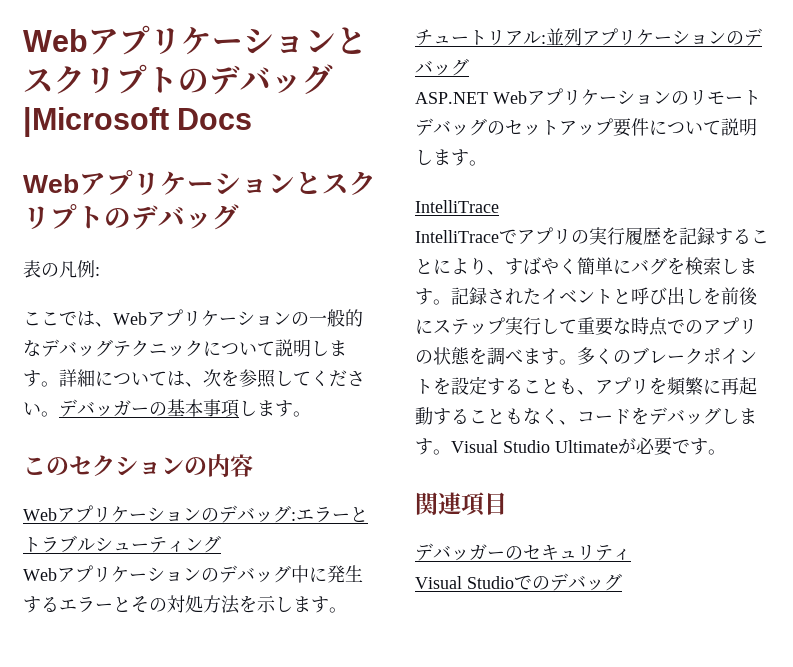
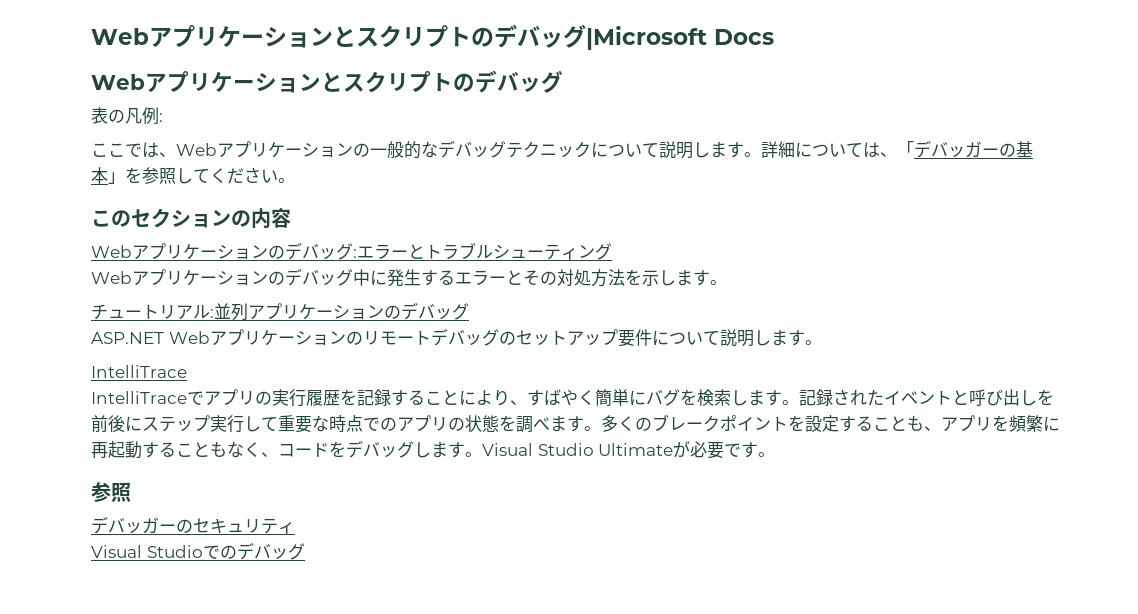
- 詳細については、次を参照してください。デバッガーの基本事項します。
+ 詳細については、「デバッガーの基本」を参照してください。
  Visual Studio Ultimateが必要です。
- 関連項目
+ 参照

